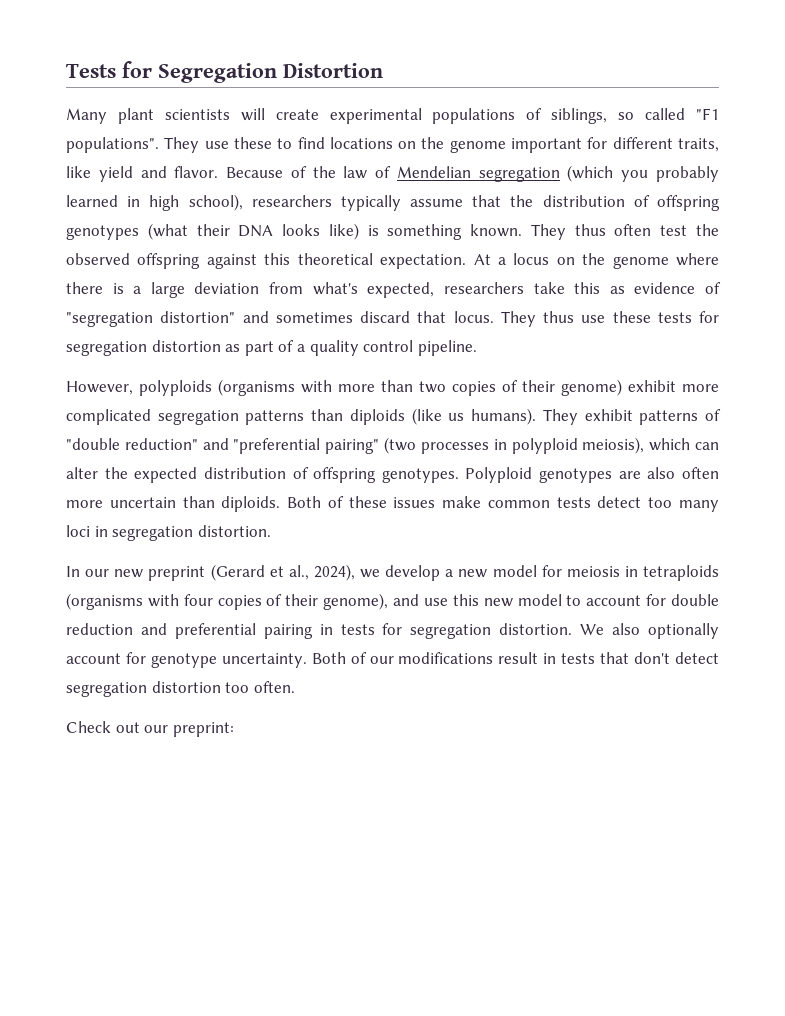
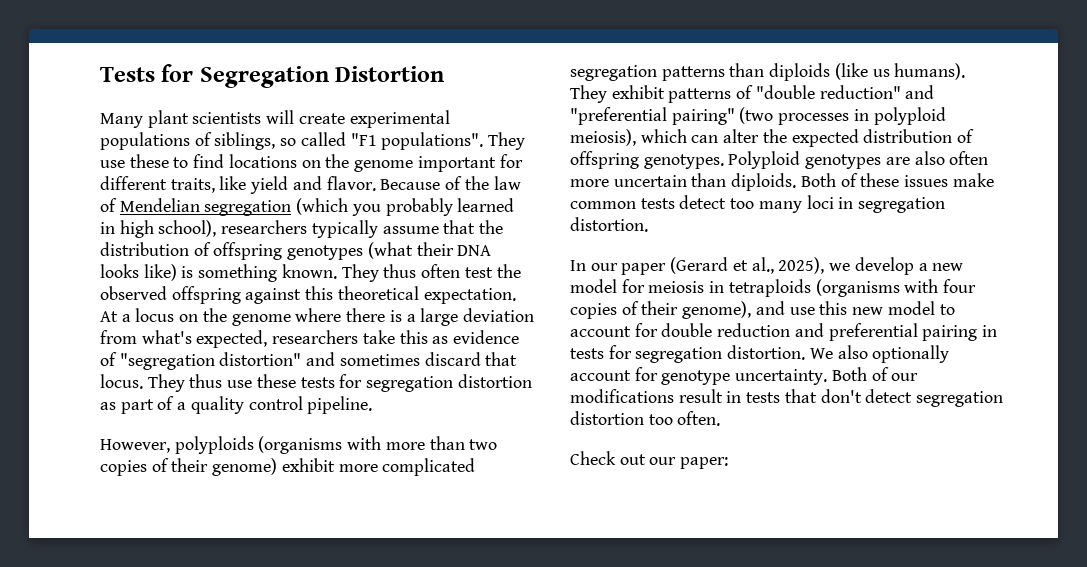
- In our new preprint (Gerard et al., 2024), we develop a new model for meiosis in tetraploids (organisms with four copies of their genome), and use this new model to account for double reduction and preferential pairing in tests for segregation distortion.
+ In our paper (Gerard et al., 2025), we develop a new model for meiosis in tetraploids (organisms with four copies of their genome), and use this new model to account for double reduction and preferential pairing in tests for segregation distortion.
- Check out our preprint:
+ Check out our paper:

